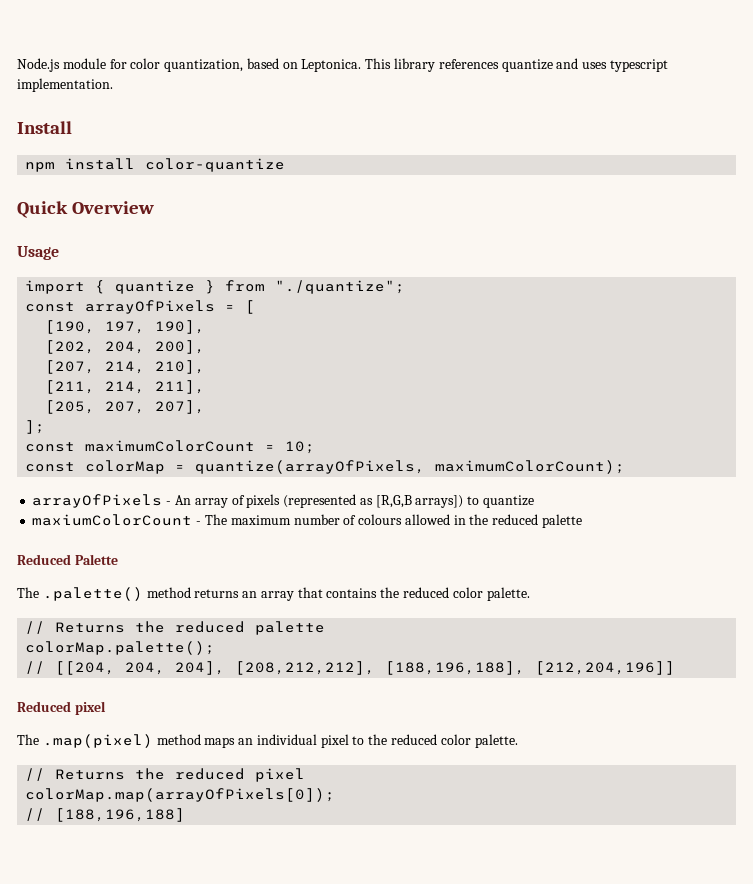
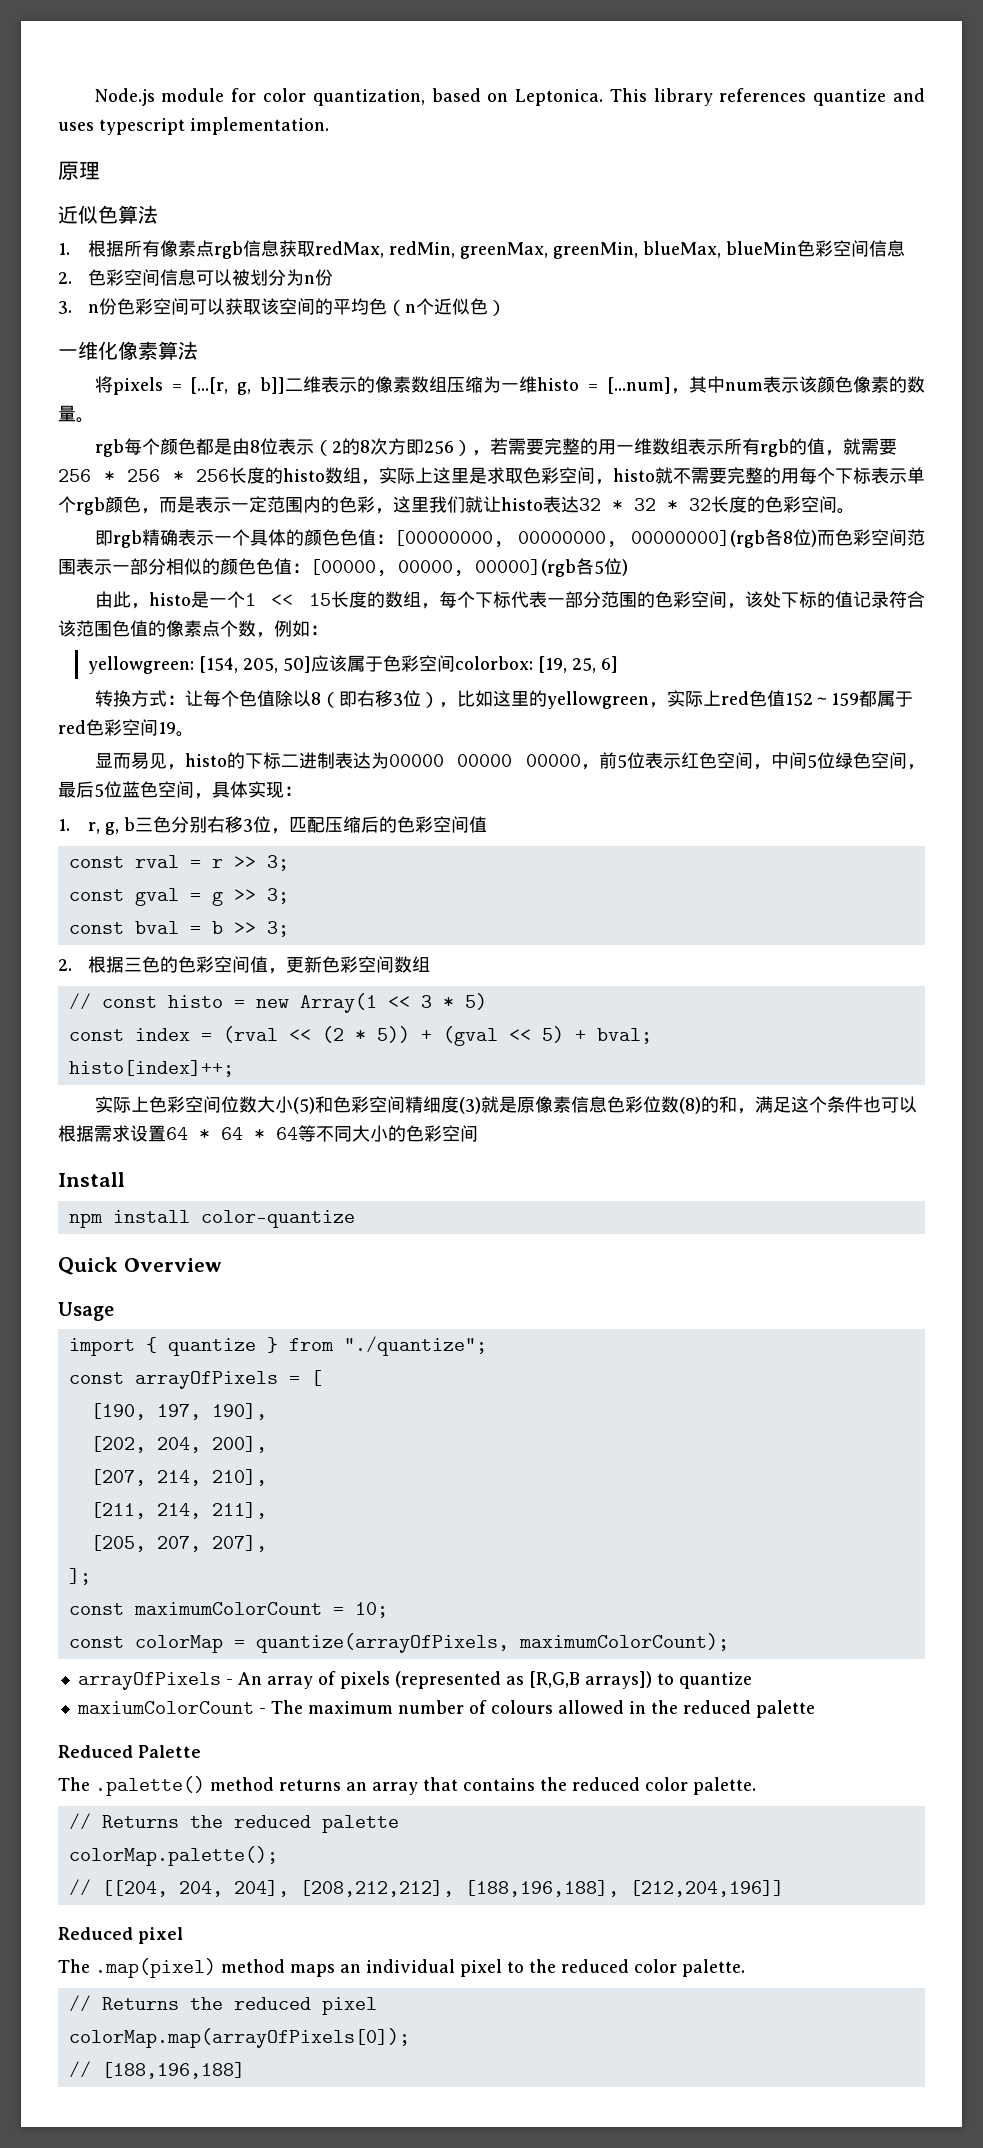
+ 原理
+ 近似色算法
+ 1.根据所有像素点rgb信息获取redMax, redMin, greenMax, greenMin, blueMax, blueMin色彩空间信息
+ 2.色彩空间信息可以被划分为n份
+ 3. n份色彩空间可以获取该空间的平均色（n个近似色）
+ 一维化像素算法
+ 将pixels = [...[r, g, b]]二维表示的像素数组压缩为一维histo = [...num]，其中num表示该颜色像素的数量。
+ rgb每个颜色都是由8位表示（2的8次方即256），若需要完整的用一维数组表示所有rgb的值，就需要256 * 256 * 256长度的histo数组，实际上这里是求取色彩空间，histo就不需要完整的用每个下标表示单个rgb颜色，而是表示一定范围内的色彩，这里我们就让histo表达32 * 32 * 32长度的色彩空间。
+ 即rgb精确表示一个具体的颜色色值：[00000000, 00000000, 00000000](rgb各8位)而色彩空间范围表示一部分相似的颜色色值：[00000, 00000, 00000](rgb各5位)
+ 由此，histo是一个1 << 15长度的数组，每个下标代表一部分范围的色彩空间，该处下标的值记录符合该范围色值的像素点个数，例如：
+ yellowgreen: [154, 205, 50]应该属于色彩空间colorbox: [19, 25, 6]
+ 转换方式：让每个色值除以8（即右移3位），比如这里的yellowgreen，实际上red色值152～159都属于red色彩空间19。
+ 显而易见，histo的下标二进制表达为00000 00000 00000，前5位表示红色空间，中间5位绿色空间，最后5位蓝色空间，具体实现：
+ 1. r, g, b三色分别右移3位，匹配压缩后的色彩空间值
+ const rval = r >> 3;
+ const gval = g >> 3;
+ const bval = b >> 3;
+ 2.根据三色的色彩空间值，更新色彩空间数组
+ // const histo = new Array(1 << 3 * 5)
+ const index = (rval << (2 * 5)) + (gval << 5) + bval;
+ histo[index]++;
+ 实际上色彩空间位数大小(5)和色彩空间精细度(3)就是原像素信息色彩位数(8)的和，满足这个条件也可以根据需求设置64 * 64 * 64等不同大小的色彩空间

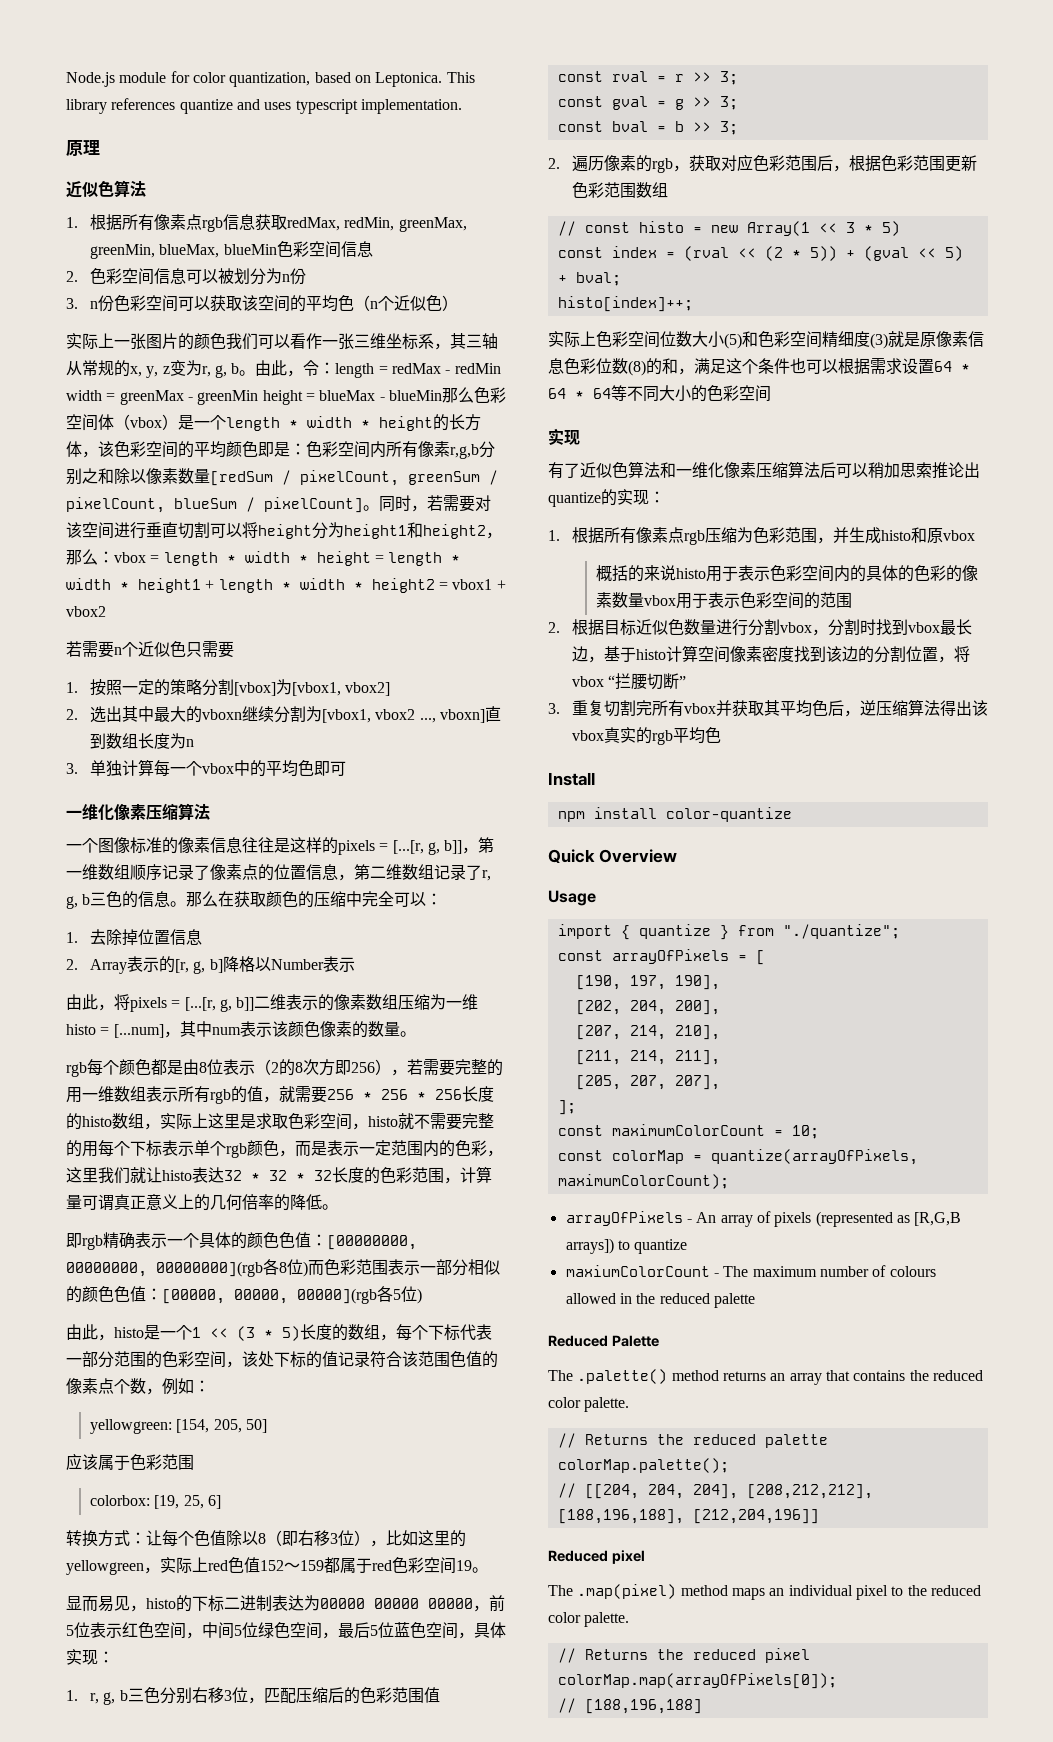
- 一维化像素算法
- 将pixels = [...[r, g, b]]二维表示的像素数组压缩为一维histo = [...num]，其中num表示该颜色像素的数量。
+ 实际上一张图片的颜色我们可以看作一张三维坐标系，其三轴从常规的x, y, z变为r, g, b。由此，令：length = redMax - redMin width = greenMax - greenMin height = blueMax - blueMin那么色彩空间体（vbox）是一个length * width * height的长方体，该色彩空间的平均颜色即是：色彩空间内所有像素r,g,b分别之和除以像素数量[redSum / pixelCount, greenSum / pixelCount, blueSum / pixelCount]。同时，若需要对该空间进行垂直切割可以将height分为height1和height2，那么：vbox = length * width * height = length * width * height1 + length * width * height2 = vbox1 + vbox2
+ 若需要n个近似色只需要
+ 1.按照一定的策略分割[vbox]为[vbox1, vbox2]
+ 2.选出其中最大的vboxn继续分割为[vbox1, vbox2 ..., vboxn]直到数组长度为n
+ 3.单独计算每一个vbox中的平均色即可
+ 一维化像素压缩算法
+ 一个图像标准的像素信息往往是这样的pixels = [...[r, g, b]]，第一维数组顺序记录了像素点的位置信息，第二维数组记录了r, g, b三色的信息。那么在获取颜色的压缩中完全可以：
+ 1.去除掉位置信息
+ 2. Array表示的[r, g, b]降格以Number表示
+ 由此，将pixels = [...[r, g, b]]二维表示的像素数组压缩为一维histo = [...num]，其中num表示该颜色像素的数量。
- rgb每个颜色都是由8位表示（2的8次方即256），若需要完整的用一维数组表示所有rgb的值，就需要256 * 256 * 256长度的histo数组，实际上这里是求取色彩空间，histo就不需要完整的用每个下标表示单个rgb颜色，而是表示一定范围内的色彩，这里我们就让histo表达32 * 32 * 32长度的色彩空间。
+ rgb每个颜色都是由8位表示（2的8次方即256），若需要完整的用一维数组表示所有rgb的值，就需要256 * 256 * 256长度的histo数组，实际上这里是求取色彩空间，histo就不需要完整的用每个下标表示单个rgb颜色，而是表示一定范围内的色彩，这里我们就让histo表达32 * 32 * 32长度的色彩范围，计算量可谓真正意义上的几何倍率的降低。
- 即rgb精确表示一个具体的颜色色值：[00000000, 00000000, 00000000](rgb各8位)而色彩空间范围表示一部分相似的颜色色值：[00000, 00000, 00000](rgb各5位)
+ 即rgb精确表示一个具体的颜色色值：[00000000, 00000000, 00000000](rgb各8位)而色彩范围表示一部分相似的颜色色值：[00000, 00000, 00000](rgb各5位)
- 由此，histo是一个1 << 15长度的数组，每个下标代表一部分范围的色彩空间，该处下标的值记录符合该范围色值的像素点个数，例如：
+ 由此，histo是一个1 << (3 * 5)长度的数组，每个下标代表一部分范围的色彩空间，该处下标的值记录符合该范围色值的像素点个数，例如：
- yellowgreen: [154, 205, 50]应该属于色彩空间colorbox: [19, 25, 6]
+ yellowgreen: [154, 205, 50]
+ 应该属于色彩范围
+ colorbox: [19, 25, 6]
- 1. r, g, b三色分别右移3位，匹配压缩后的色彩空间值
+ 1. r, g, b三色分别右移3位，匹配压缩后的色彩范围值
- 2.根据三色的色彩空间值，更新色彩空间数组
+ 2.遍历像素的rgb，获取对应色彩范围后，根据色彩范围更新色彩范围数组
  实际上色彩空间位数大小(5)和色彩空间精细度(3)就是原像素信息色彩位数(8)的和，满足这个条件也可以根据需求设置64 * 64 * 64等不同大小的色彩空间
+ 实现
+ 有了近似色算法和一维化像素压缩算法后可以稍加思索推论出quantize的实现：
+ 1.根据所有像素点rgb压缩为色彩范围，并生成histo和原vbox
+ 概括的来说histo用于表示色彩空间内的具体的色彩的像素数量vbox用于表示色彩空间的范围
+ 2.根据目标近似色数量进行分割vbox，分割时找到vbox最长边，基于histo计算空间像素密度找到该边的分割位置，将vbox “拦腰切断”
+ 3.重复切割完所有vbox并获取其平均色后，逆压缩算法得出该vbox真实的rgb平均色

